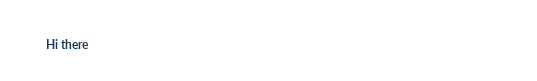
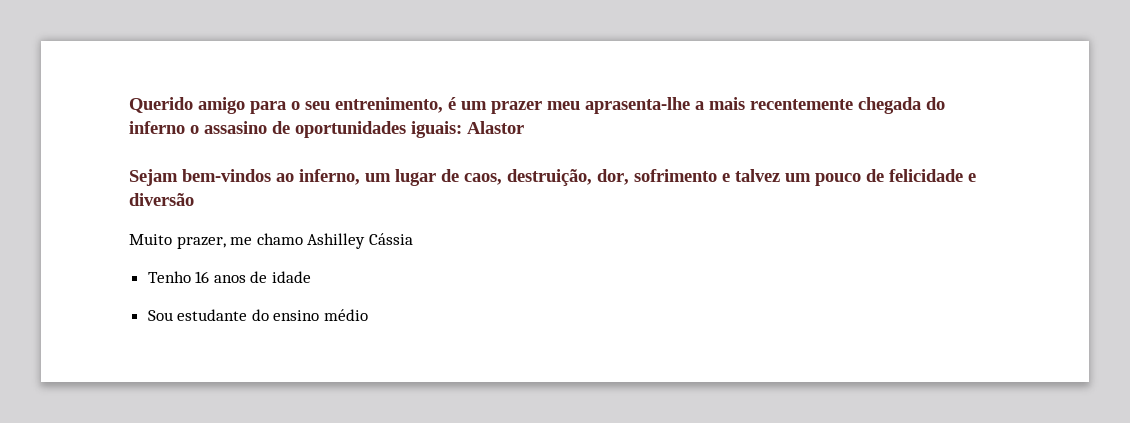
- Hi there
+ Querido amigo para o seu entrenimento, é um prazer meu aprasenta-lhe a mais recentemente chegada do inferno o assasino de oportunidades iguais: Alastor
+ Sejam bem-vindos ao inferno, um lugar de caos, destruição, dor, sofrimento e talvez um pouco de felicidade e diversão
+ Muito prazer, me chamo Ashilley Cássia
+ Tenho 16 anos de idade
+ Sou estudante do ensino médio

